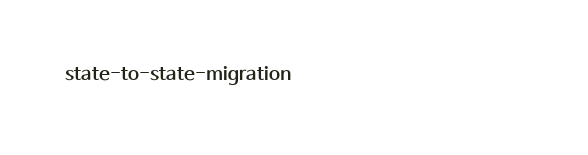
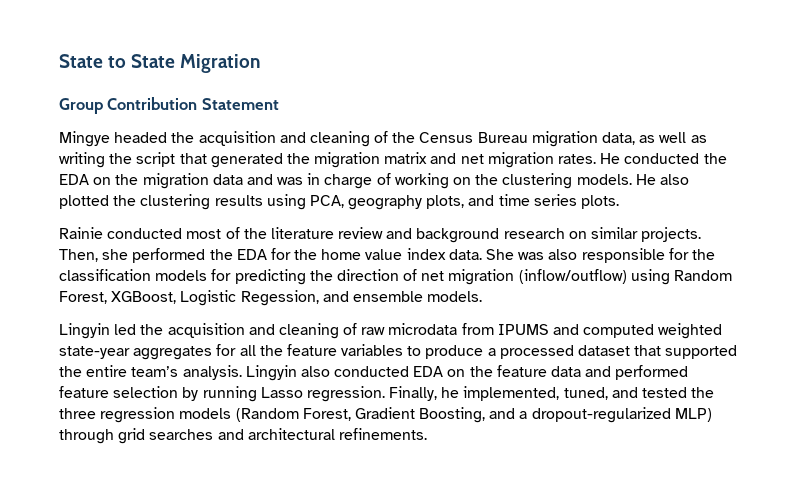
- state-to-state-migration
+ State to State Migration
+ Group Contribution Statement
+ Mingye headed the acquisition and cleaning of the Census Bureau migration data, as well as writing the script that generated the migration matrix and net migration rates. He conducted the EDA on the migration data and was in charge of working on the clustering models. He also plotted the clustering results using PCA, geography plots, and time series plots.
+ Rainie conducted most of the literature review and background research on similar projects. Then, she performed the EDA for the home value index data. She was also responsible for the classification models for predicting the direction of net migration (inflow/outflow) using Random Forest, XGBoost, Logistic Regession, and ensemble models.
+ Lingyin led the acquisition and cleaning of raw microdata from IPUMS and computed weighted state-year aggregates for all the feature variables to produce a processed dataset that supported the entire team’s analysis. Lingyin also conducted EDA on the feature data and performed feature selection by running Lasso regression. Finally, he implemented, tuned, and tested the three regression models (Random Forest, Gradient Boosting, and a dropout-regularized MLP) through grid searches and architectural refinements.

